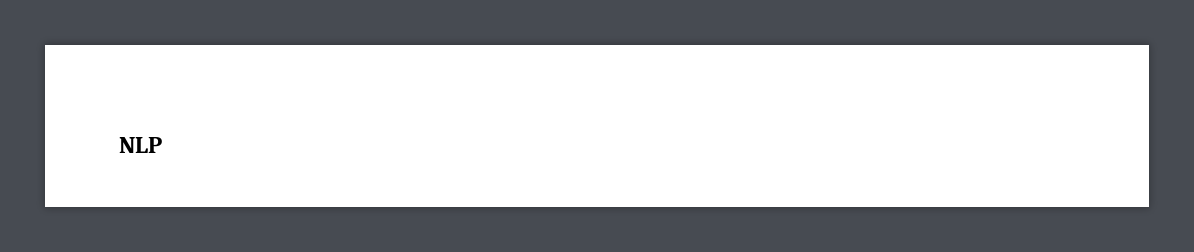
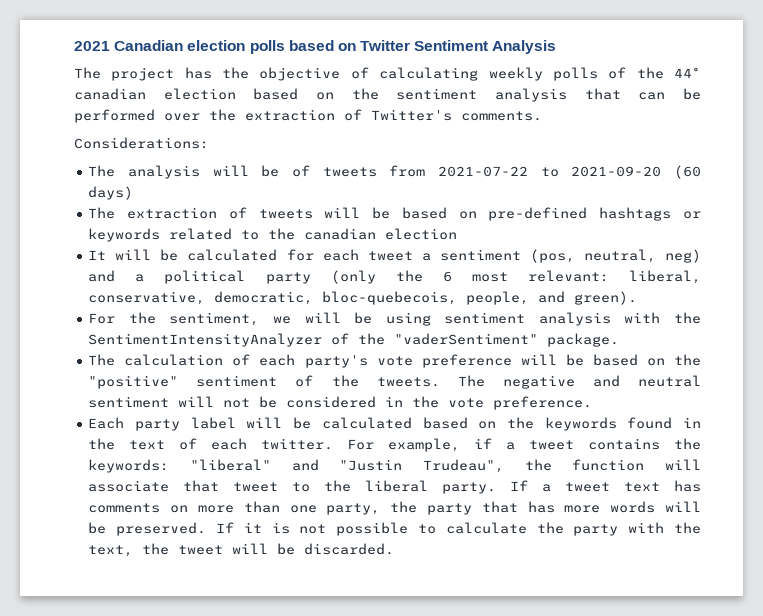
- NLP
+ 2021 Canadian election polls based on Twitter Sentiment Analysis
+ The project has the objective of calculating weekly polls of the 44° canadian election based on the sentiment analysis that can be performed over the extraction of Twitter's comments.
+ Considerations:
+ The analysis will be of tweets from 2021-07-22 to 2021-09-20 (60 days)
+ The extraction of tweets will be based on pre-defined hashtags or keywords related to the canadian election
+ It will be calculated for each tweet a sentiment (pos, neutral, neg) and a political party (only the 6 most relevant: liberal, conservative, democratic, bloc-quebecois, people, and green).
+ For the sentiment, we will be using sentiment analysis with the SentimentIntensityAnalyzer of the "vaderSentiment" package.
+ The calculation of each party's vote preference will be based on the "positive" sentiment of the tweets. The negative and neutral sentiment will not be considered in the vote preference.
+ Each party label will be calculated based on the keywords found in the text of each twitter. For example, if a tweet contains the keywords: "liberal" and "Justin Trudeau", the function will associate that tweet to the liberal party. If a tweet text has comments on more than one party, the party that has more words will be preserved. If it is not possible to calculate the party with the text, the tweet will be discarded.

